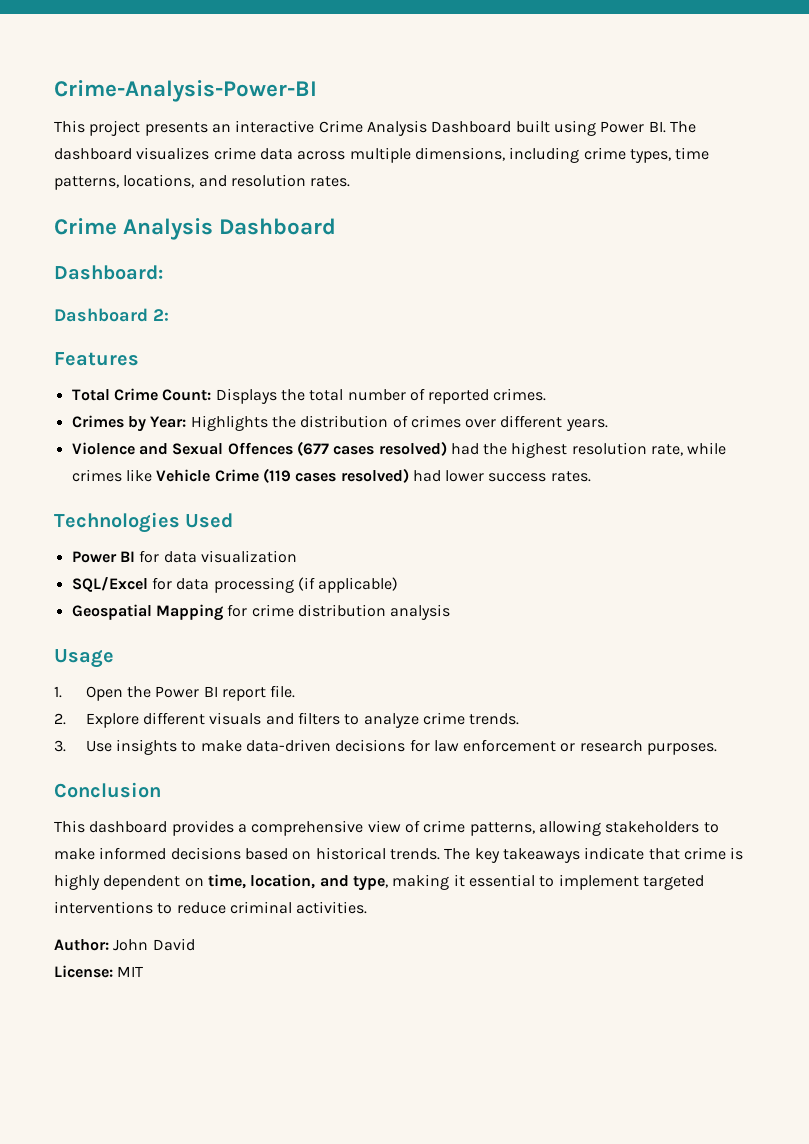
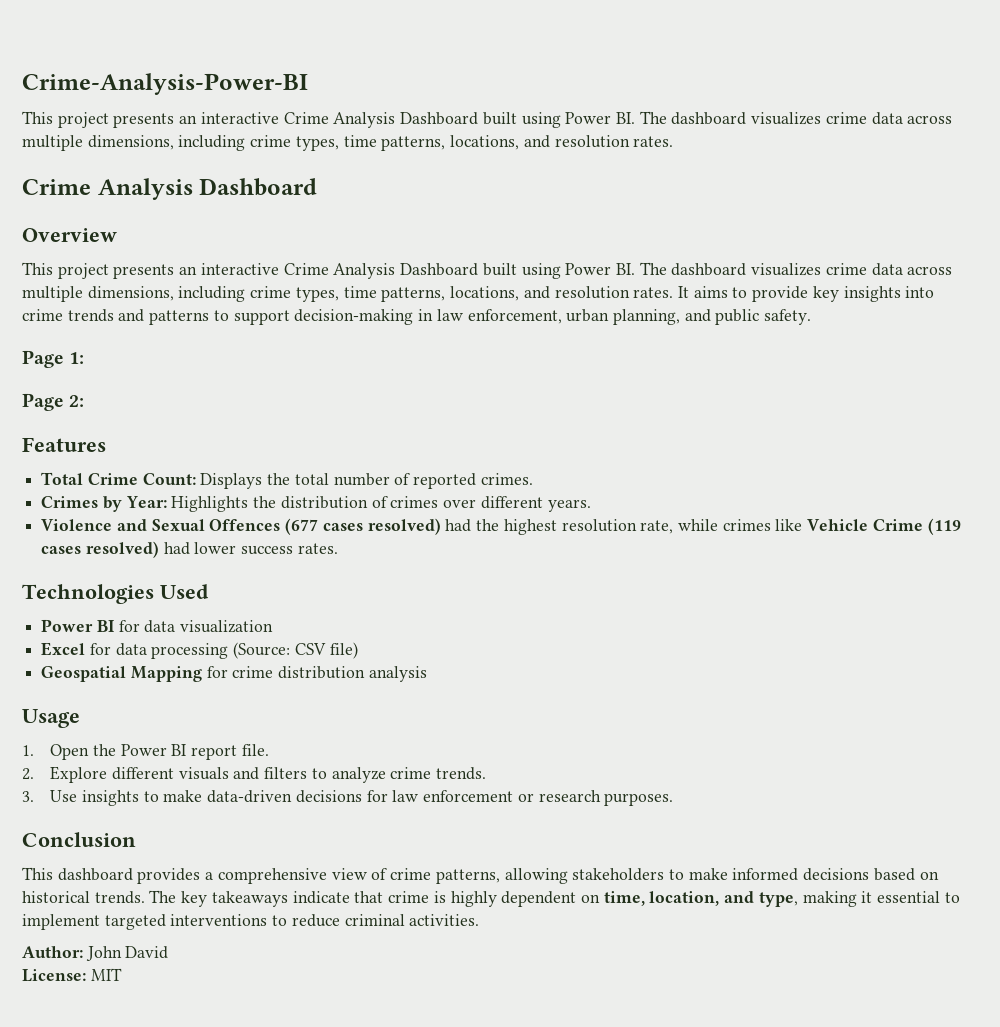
- Dashboard:
- Dashboard 2:
+ Overview
+ This project presents an interactive Crime Analysis Dashboard built using Power BI. The dashboard visualizes crime data across multiple dimensions, including crime types, time patterns, locations, and resolution rates. It aims to provide key insights into crime trends and patterns to support decision-making in law enforcement, urban planning, and public safety.
+ Page 1:
+ Page 2:
- SQL/Excel for data processing (if applicable)
+ Excel for data processing (Source: CSV file)

